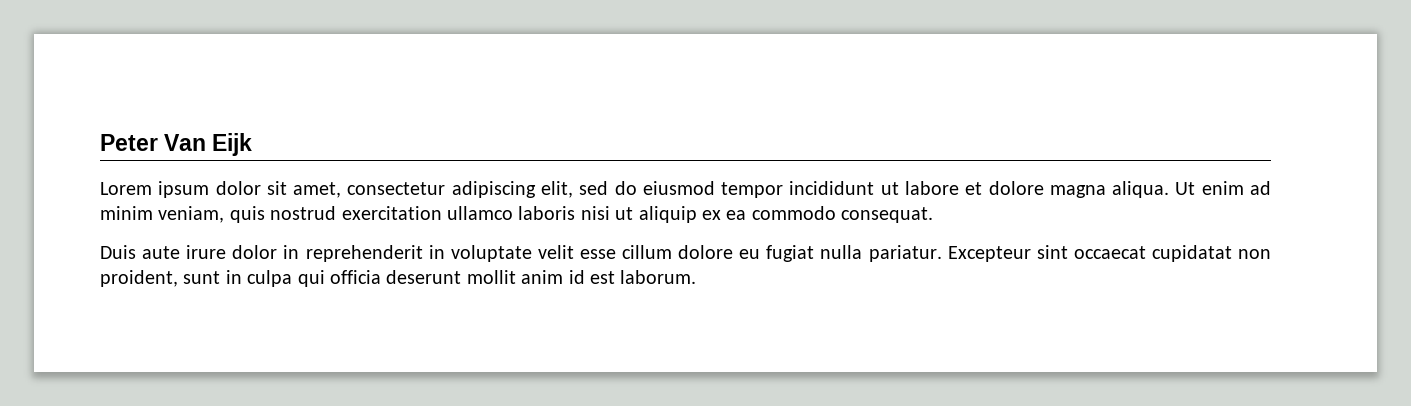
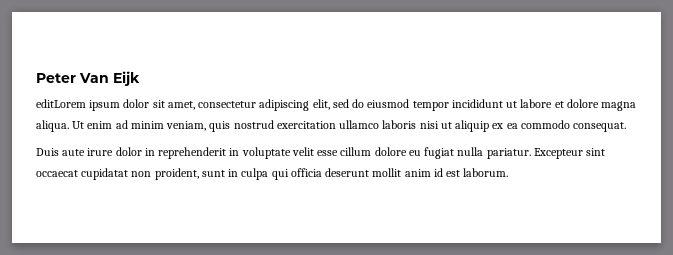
- Lorem ipsum dolor sit amet, consectetur adipiscing elit, sed do eiusmod tempor incididunt ut labore et dolore magna aliqua.
+ editLorem ipsum dolor sit amet, consectetur adipiscing elit, sed do eiusmod tempor incididunt ut labore et dolore magna aliqua.

